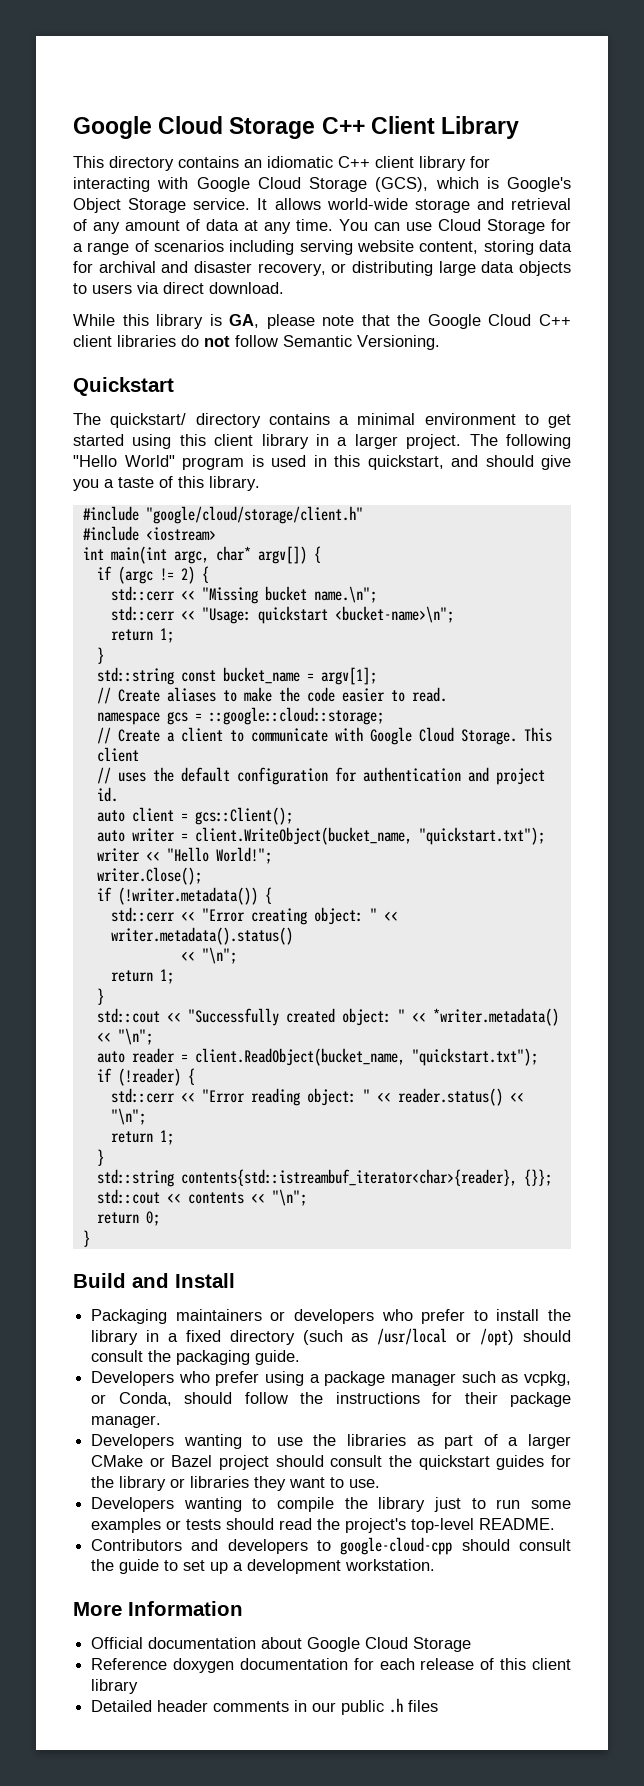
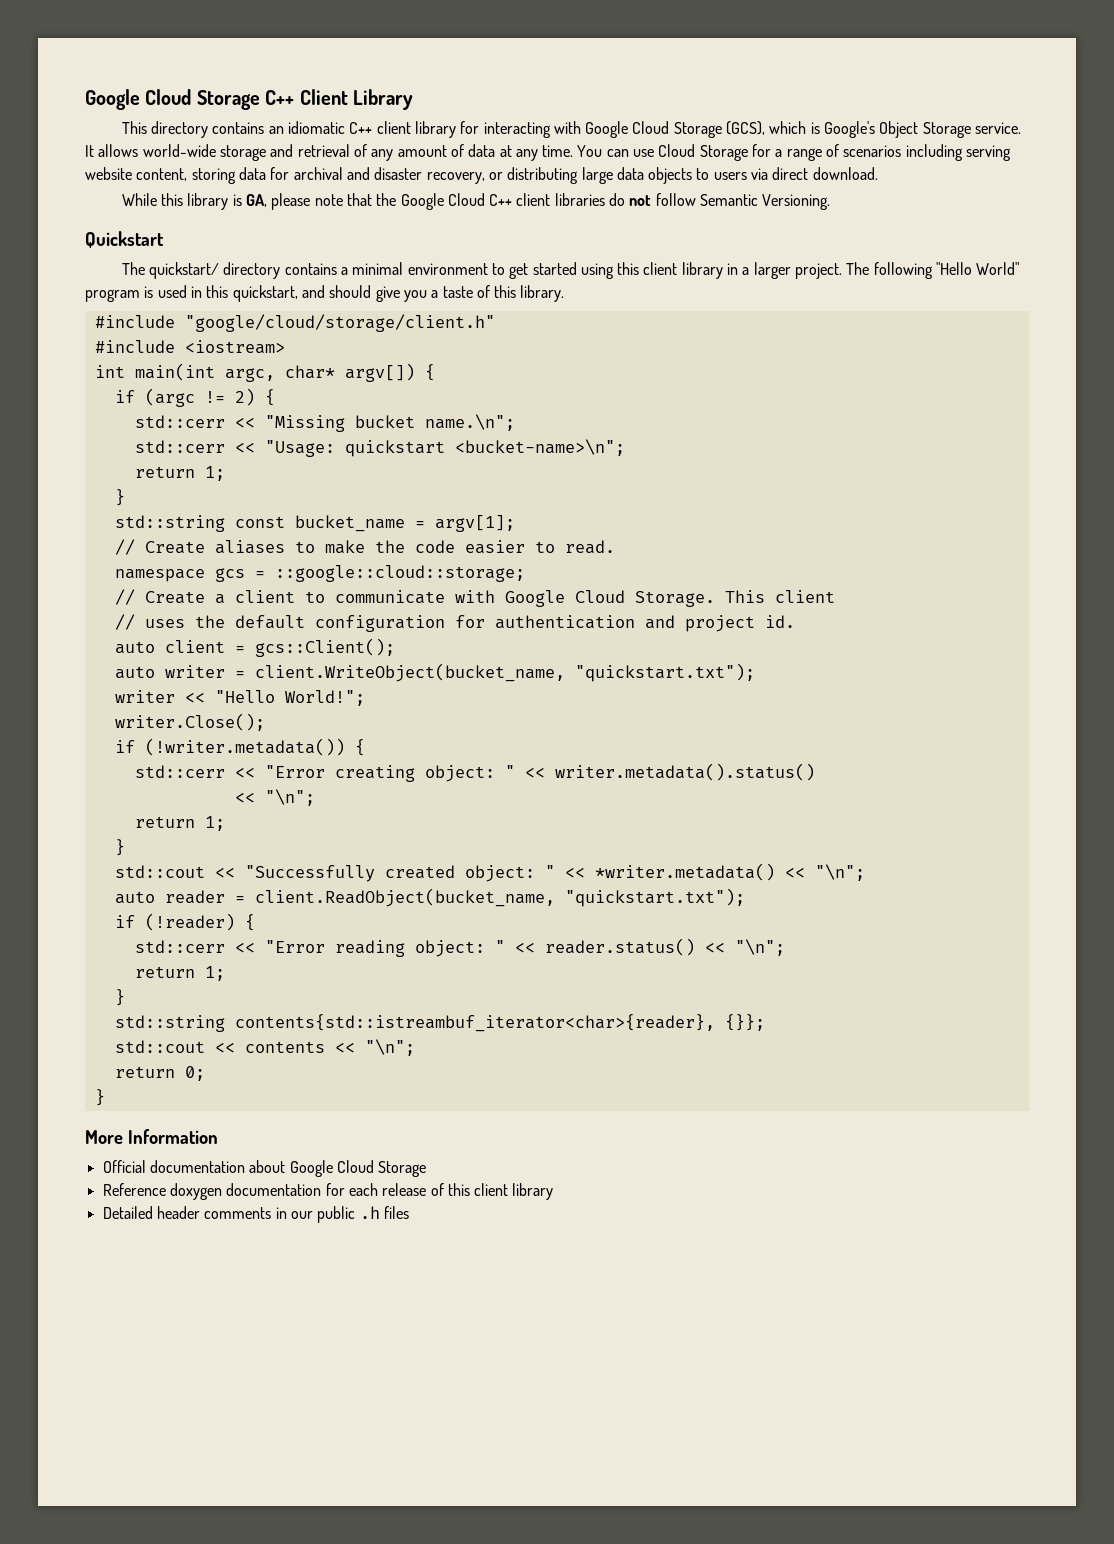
- Build and Install
- Packaging maintainers or developers who prefer to install the library in a fixed directory (such as /usr/local or /opt) should consult the packaging guide.
- Developers who prefer using a package manager such as vcpkg, or Conda, should follow the instructions for their package manager.
- Developers wanting to use the libraries as part of a larger CMake or Bazel project should consult the quickstart guides for the library or libraries they want to use.
- Developers wanting to compile the library just to run some examples or tests should read the project's top-level README.
- Contributors and developers to google-cloud-cpp should consult the guide to set up a development workstation.

